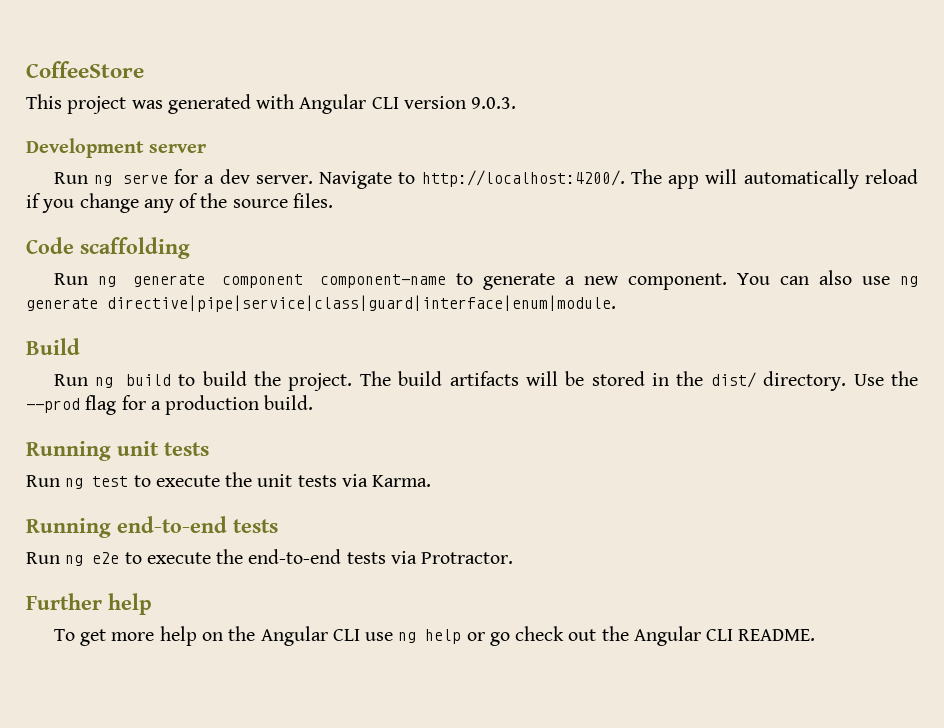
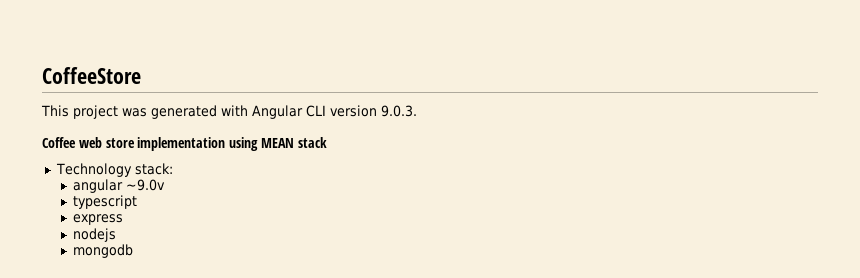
- Development server
- Run ng serve for a dev server. Navigate to http://localhost:4200/. The app will automatically reload if you change any of the source files.
- Code scaffolding
- Run ng generate component component-name to generate a new component. You can also use ng generate directive|pipe|service|class|guard|interface|enum|module.
- Build
- Run ng build to build the project. The build artifacts will be stored in the dist/ directory. Use the --prod flag for a production build.
- Running unit tests
- Run ng test to execute the unit tests via Karma.
- Running end-to-end tests
- Run ng e2e to execute the end-to-end tests via Protractor.
- Further help
- To get more help on the Angular CLI use ng help or go check out the Angular CLI README.
+ Coffee web store implementation using MEAN stack
+ Technology stack:
+ angular ~9.0v
+ typescript
+ express
+ nodejs
+ mongodb

